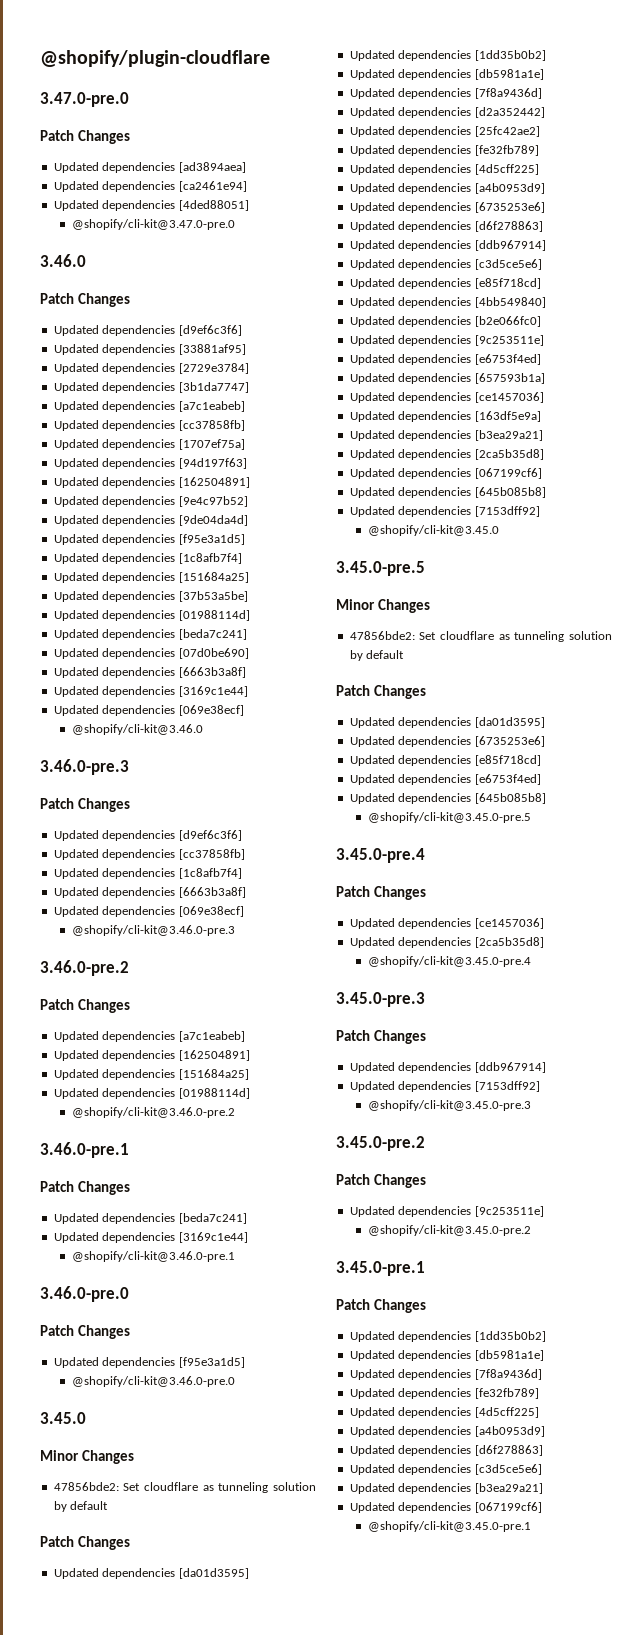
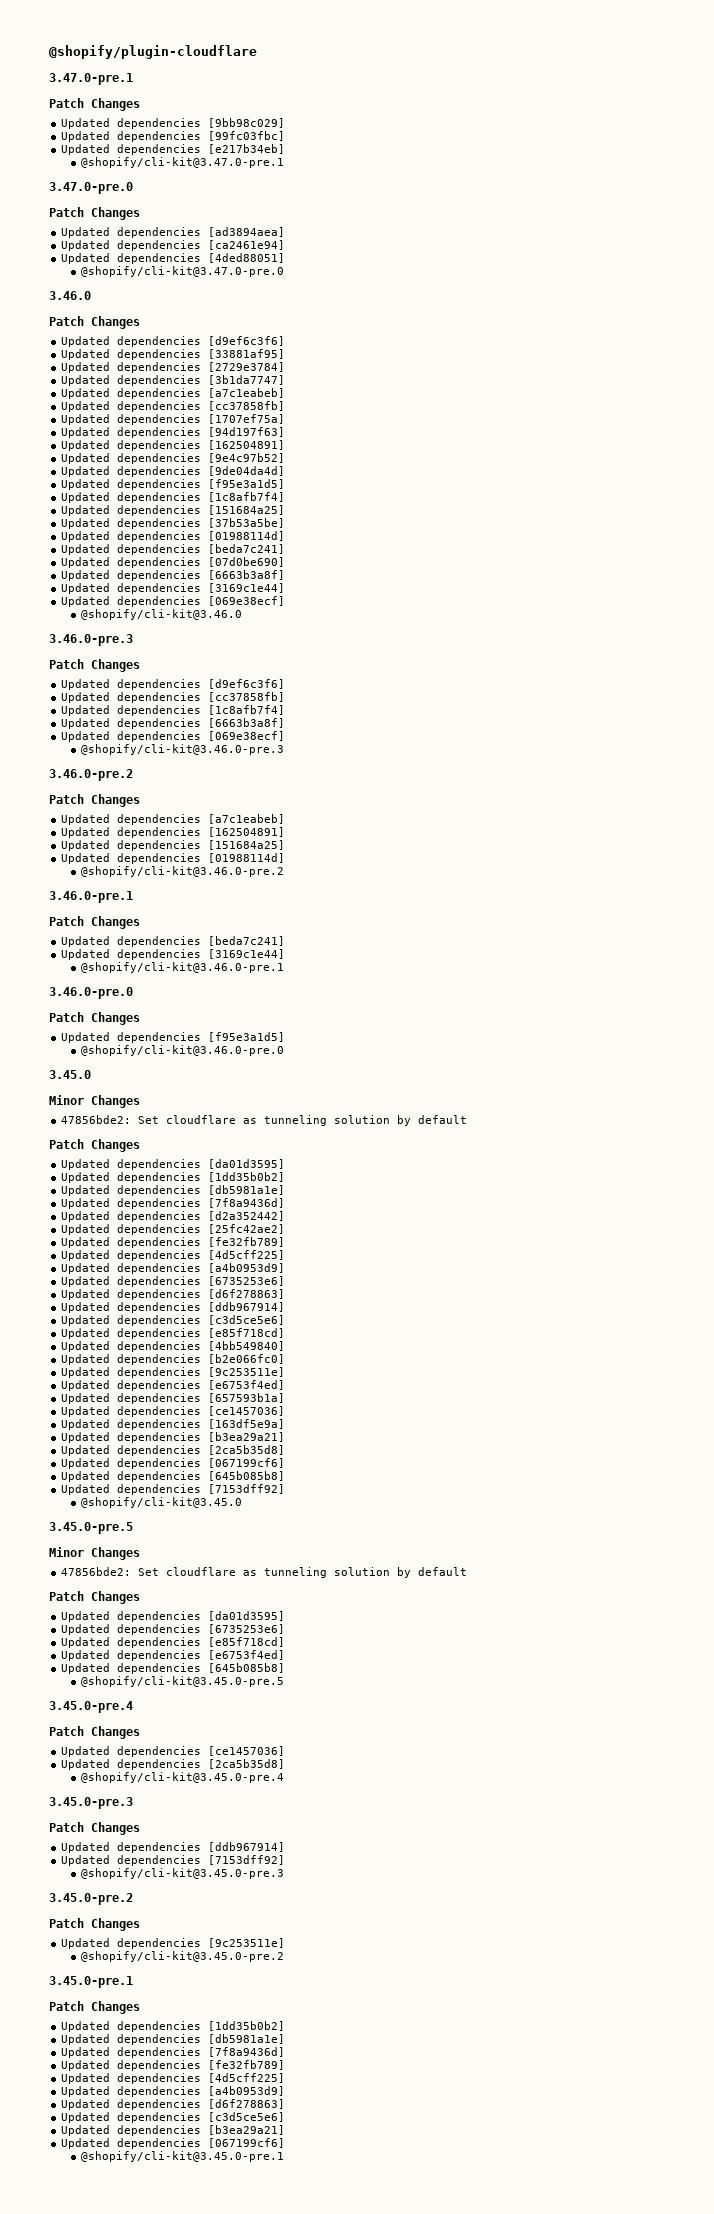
+ 3.47.0-pre.1
+ Patch Changes
+ Updated dependencies [9bb98c029]
+ Updated dependencies [99fc03fbc]
+ Updated dependencies [e217b34eb]
+ @shopify/cli-kit@3.47.0-pre.1

